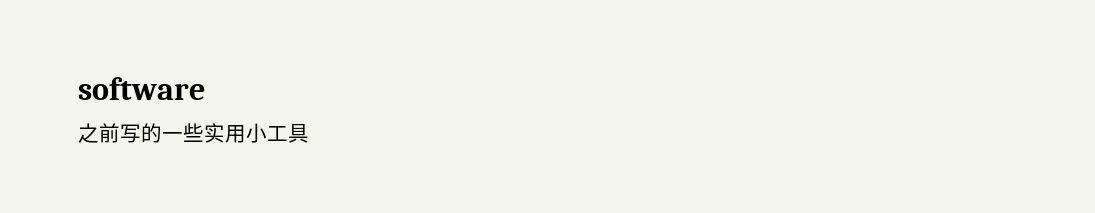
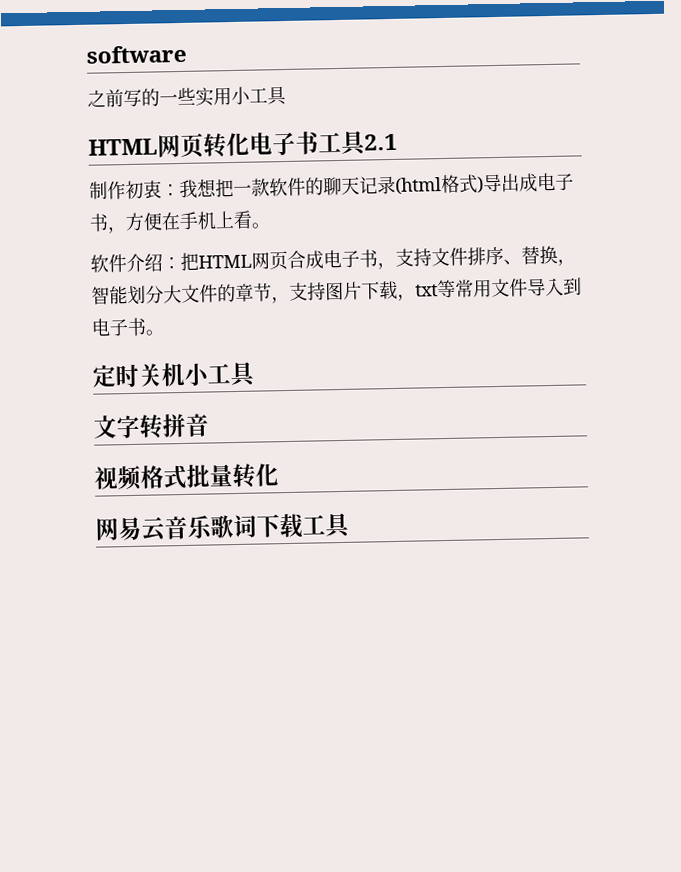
+ HTML网页转化电子书工具2.1
+ 制作初衷：我想把一款软件的聊天记录(html格式)导出成电子书，方便在手机上看。
+ 软件介绍：把HTML网页合成电子书，支持文件排序、替换，智能划分大文件的章节，支持图片下载，txt等常用文件导入到电子书。
+ 定时关机小工具
+ 文字转拼音
+ 视频格式批量转化
+ 网易云音乐歌词下载工具

